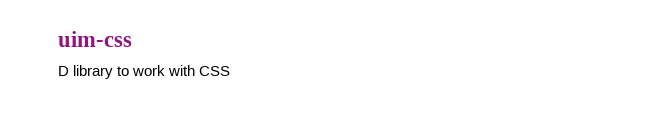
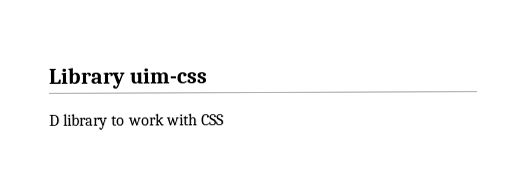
- uim-css
+ Library uim-css

